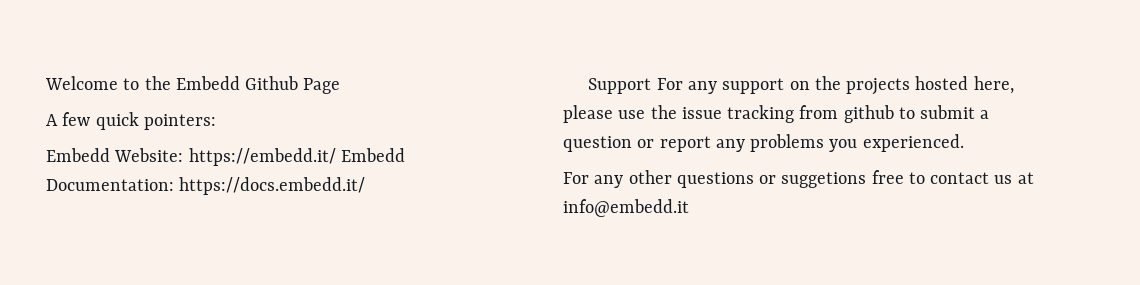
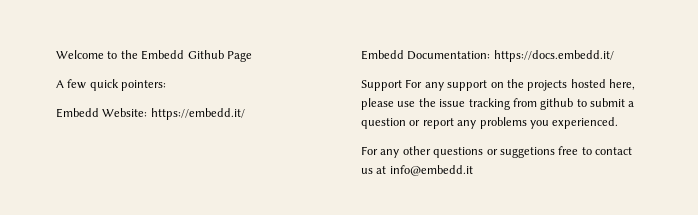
- Embedd Website: https://embedd.it/ Embedd Documentation: https://docs.embedd.it/
+ Embedd Website: https://embedd.it/
+ Embedd Documentation: https://docs.embedd.it/

